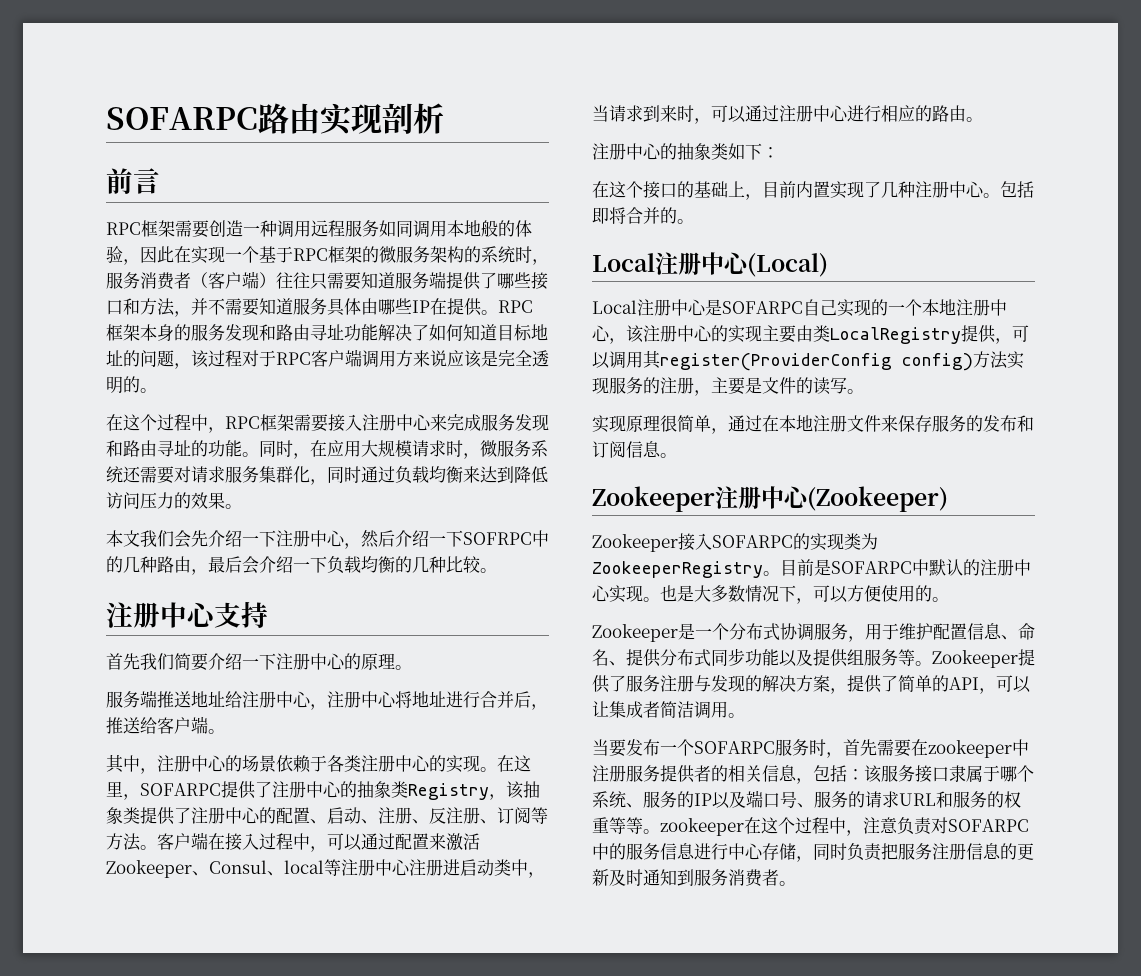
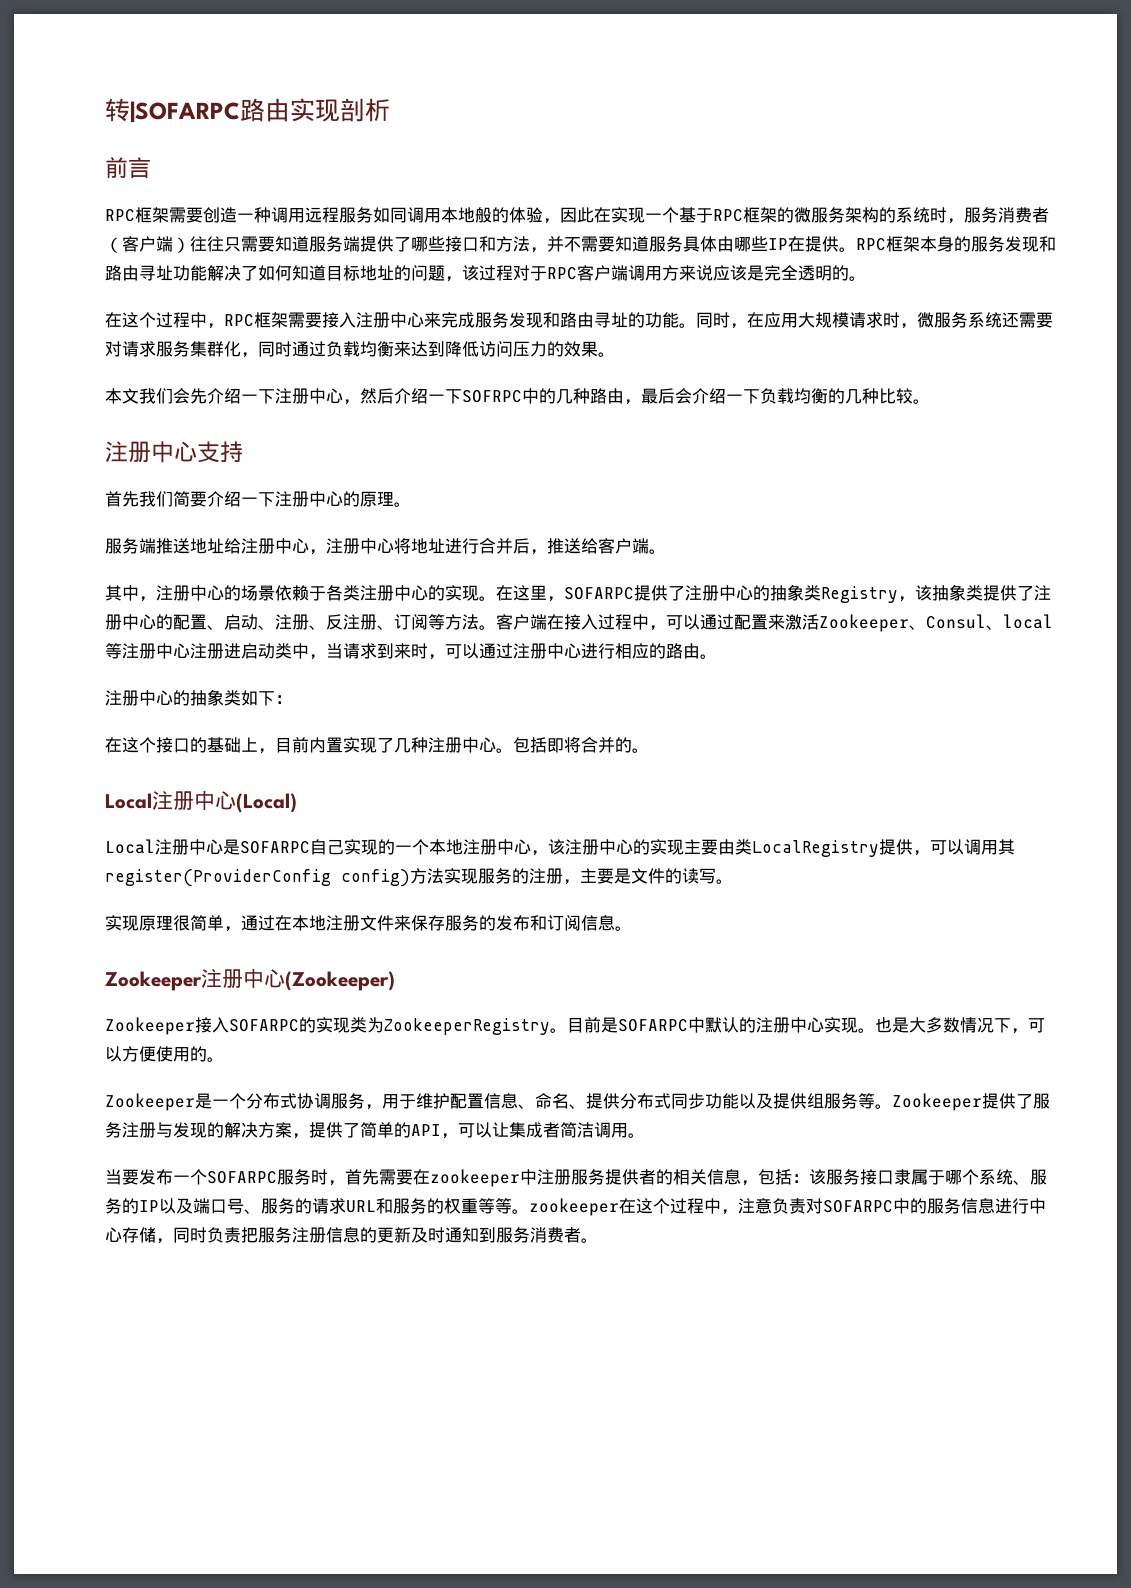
- SOFARPC路由实现剖析
+ 转|SOFARPC路由实现剖析

